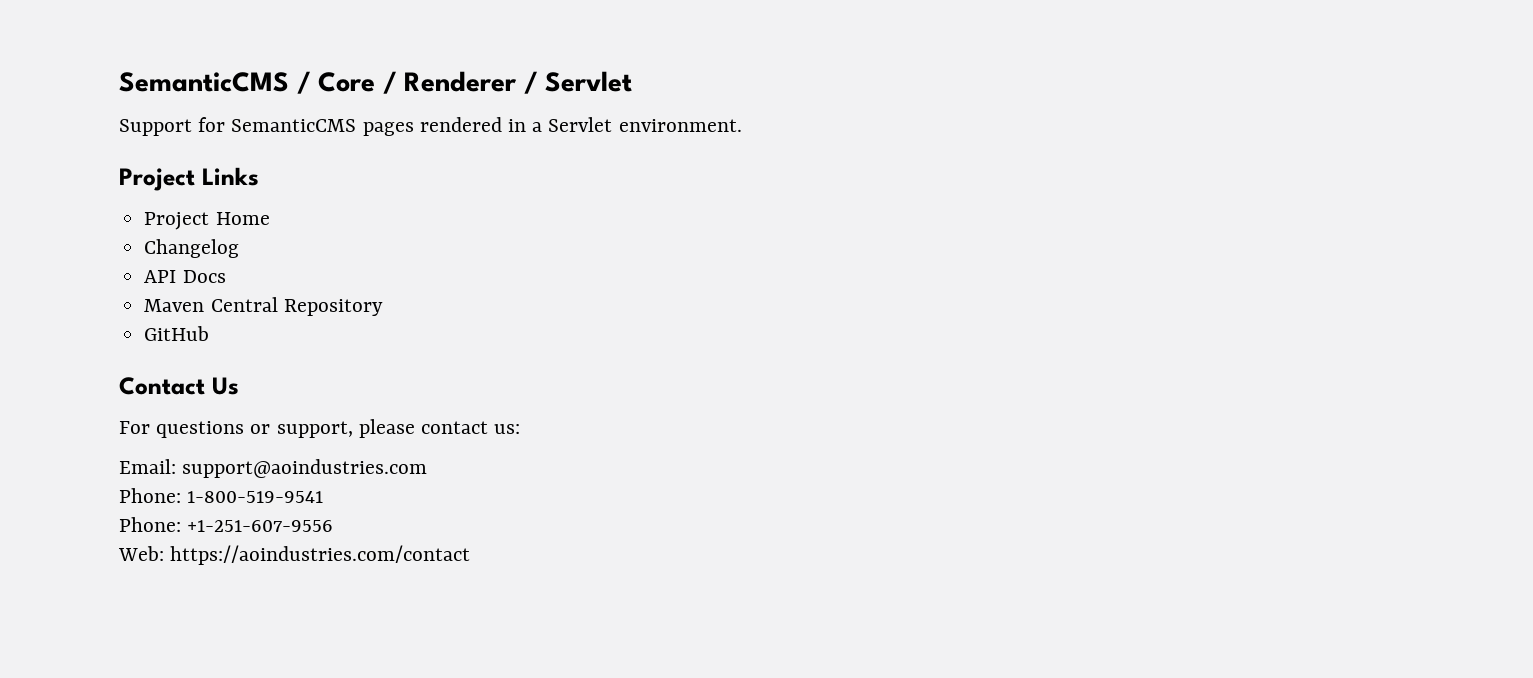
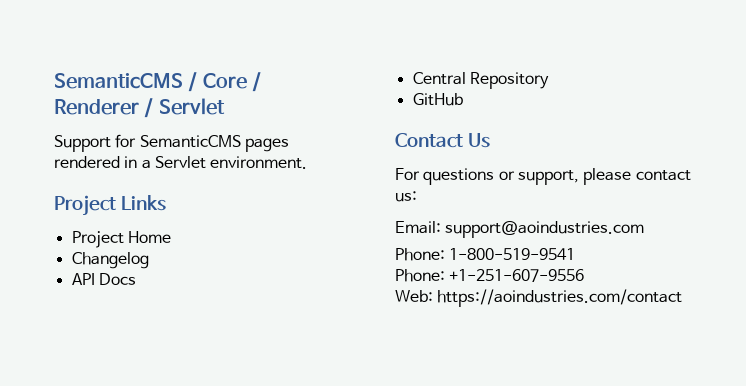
- Maven Central Repository
+ Central Repository

